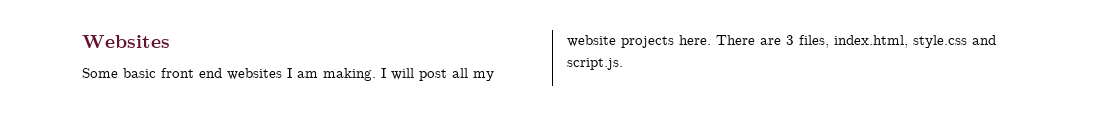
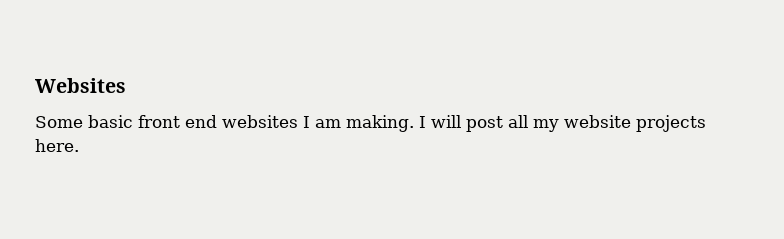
- There are 3 files, index.html, style.css and script.js.

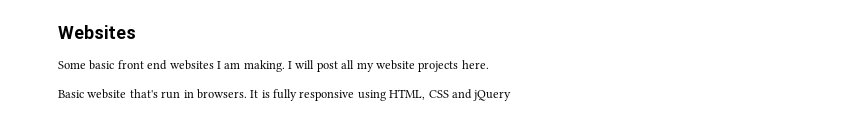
+ Basic website that's run in browsers. It is fully responsive using HTML, CSS and jQuery

